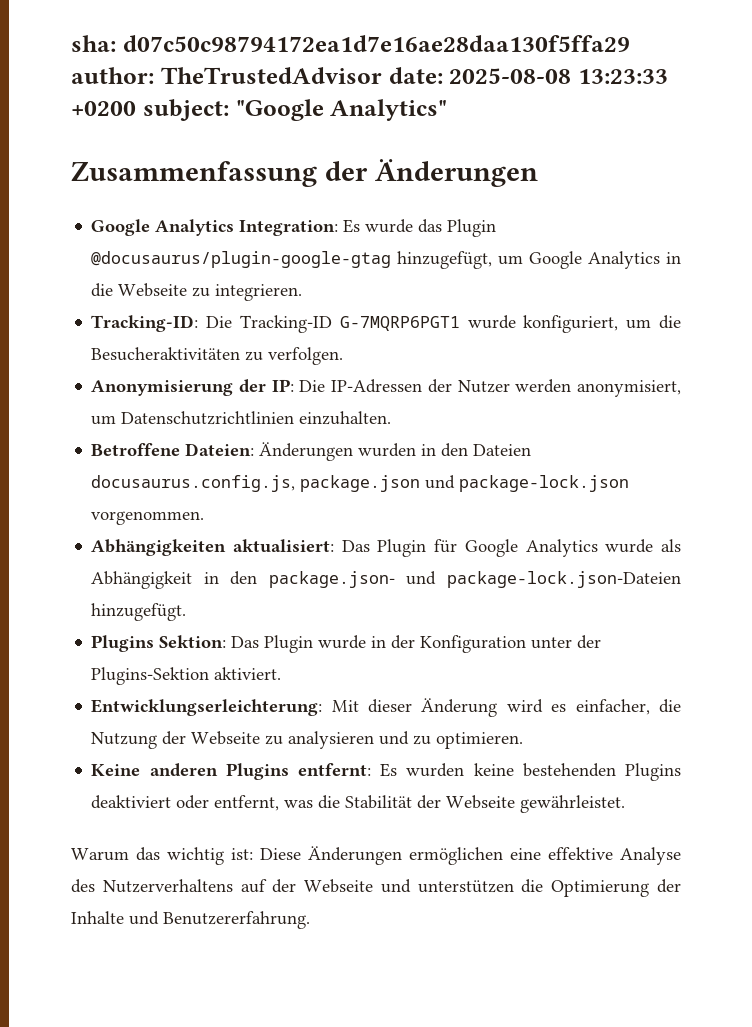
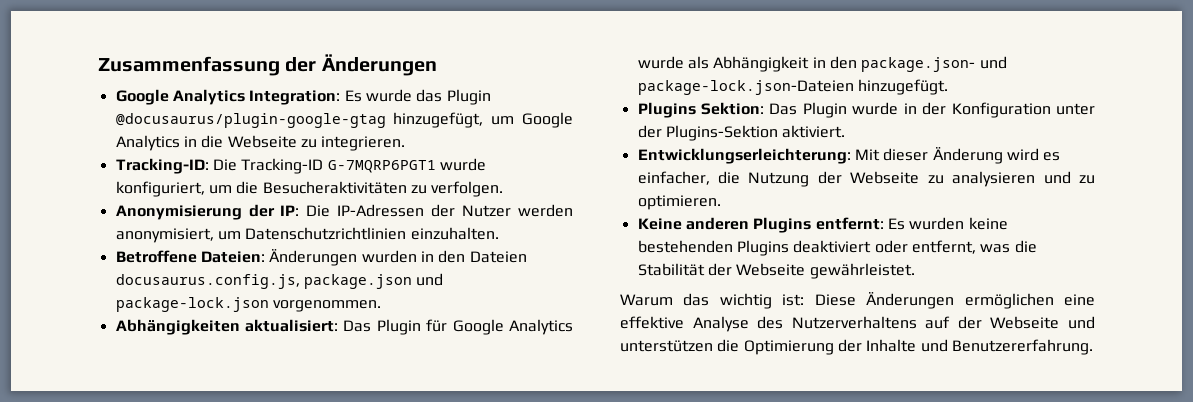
- sha: d07c50c98794172ea1d7e16ae28daa130f5ffa29 author: TheTrustedAdvisor date: 2025-08-08 13:23:33 +0200 subject: "Google Analytics"

